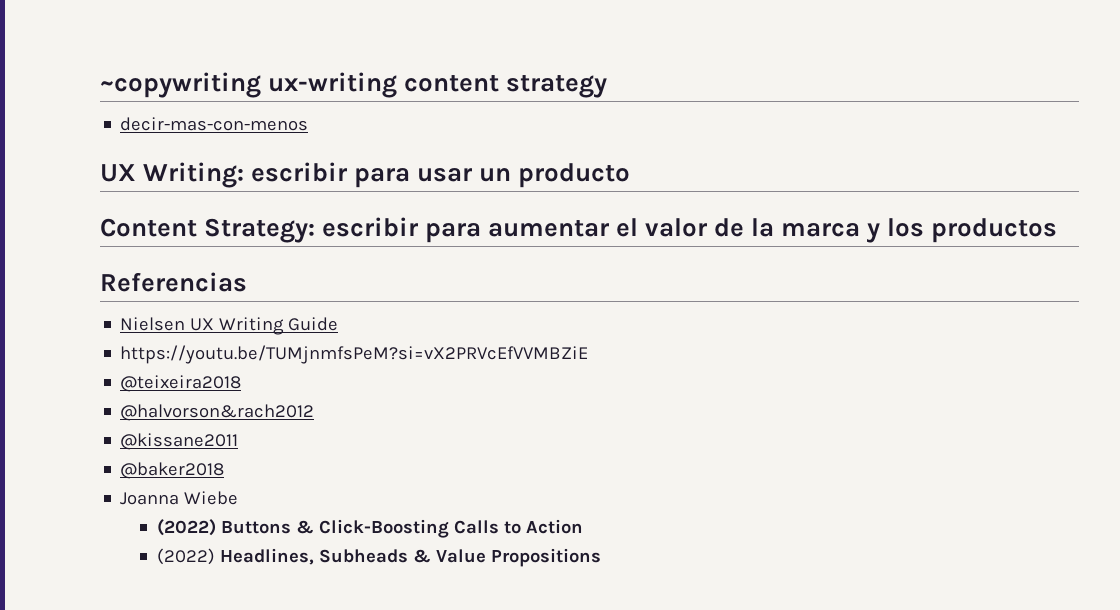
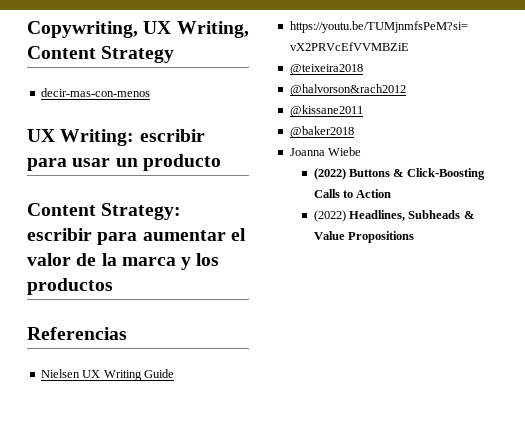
- ~copywriting ux-writing content strategy
+ Copywriting, UX Writing, Content Strategy

